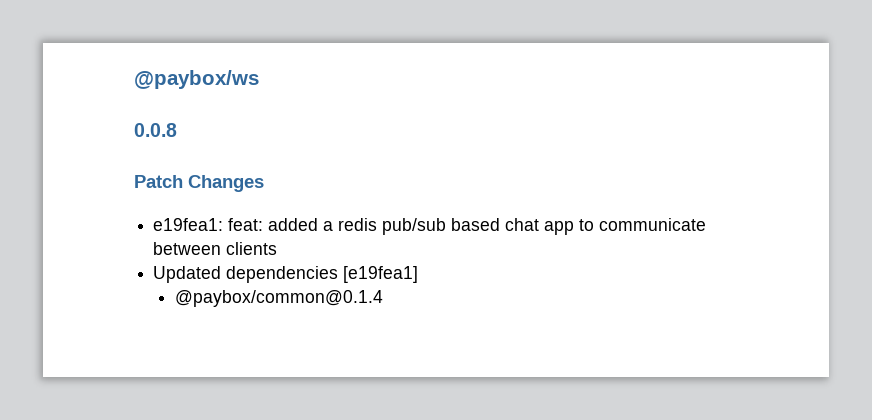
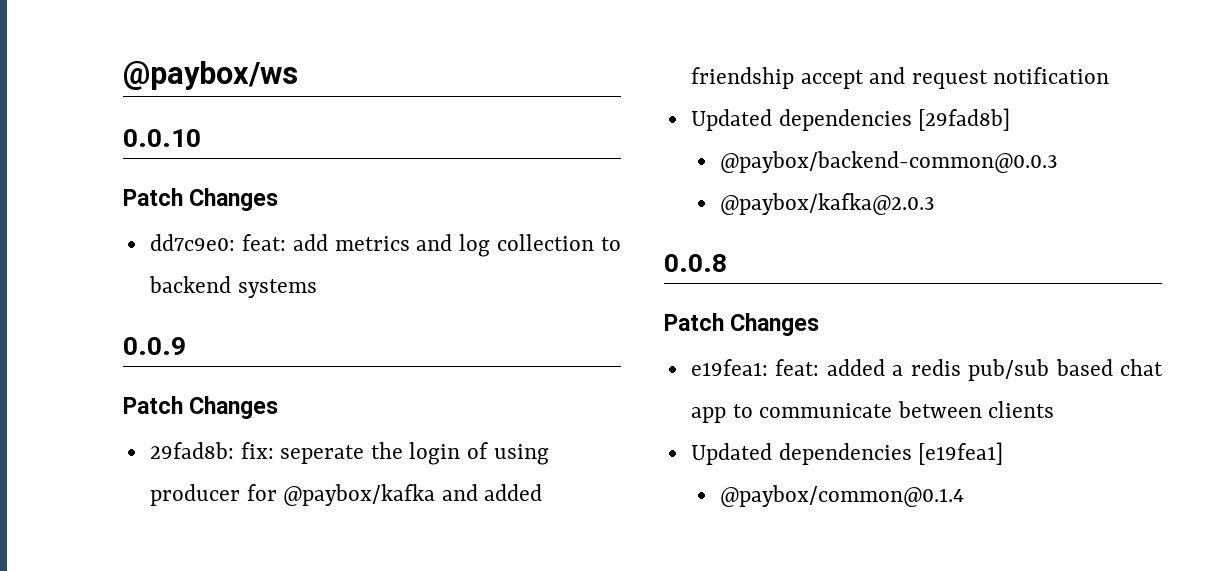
+ 0.0.10
+ Patch Changes
+ dd7c9e0: feat: add metrics and log collection to backend systems
+ 0.0.9
+ Patch Changes
+ 29fad8b: fix: seperate the login of using producer for @paybox/kafka and added friendship accept and request notification
+ Updated dependencies [29fad8b]
+ @paybox/backend-common@0.0.3
+ @paybox/kafka@2.0.3

